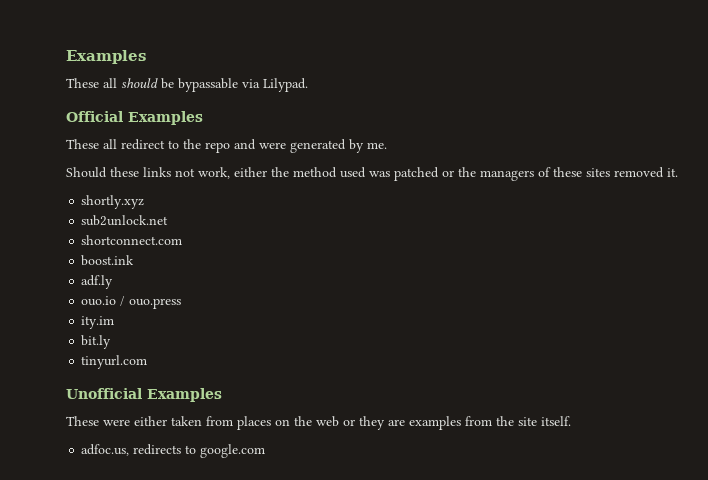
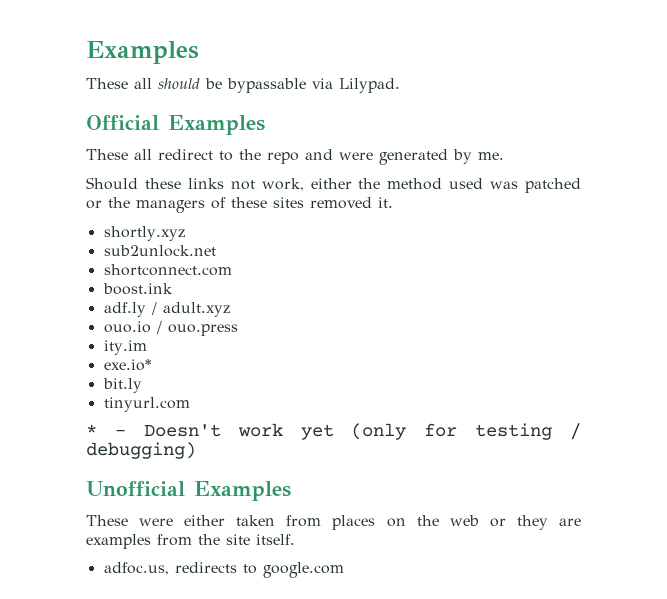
- adf.ly
+ adf.ly / adult.xyz
+ exe.io*
+ * - Doesn't work yet (only for testing / debugging)

